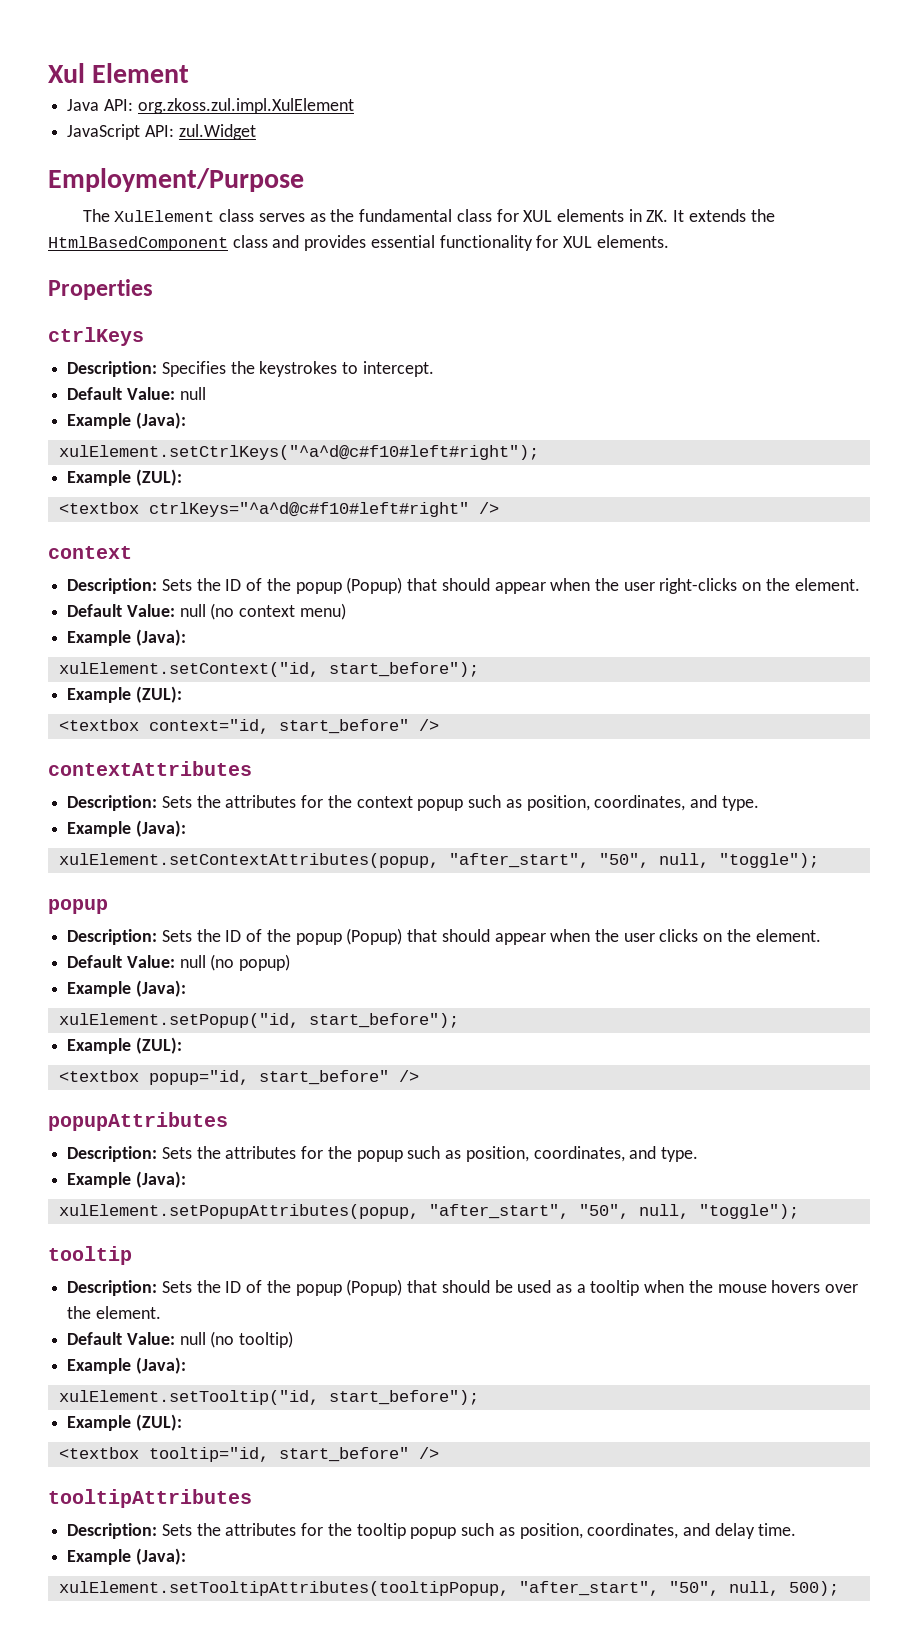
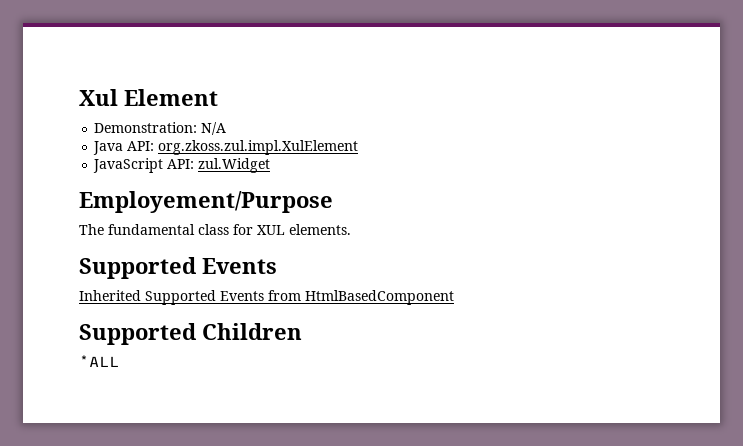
+ Demonstration: N/A
- Employment/Purpose
+ Employement/Purpose
- The XulElement class serves as the fundamental class for XUL elements in ZK. It extends the HtmlBasedComponent class and provides essential functionality for XUL elements.
- Properties
- ctrlKeys
- Description: Specifies the keystrokes to intercept.
- Default Value: null
- Example (Java):
- xulElement.setCtrlKeys("^a^d@c#f10#left#right");
- Example (ZUL):
- <textbox ctrlKeys="^a^d@c#f10#left#right" />
- context
- Description: Sets the ID of the popup (Popup) that should appear when the user right-clicks on the element.
- Default Value: null (no context menu)
- Example (Java):
- xulElement.setContext("id, start_before");
- Example (ZUL):
- <textbox context="id, start_before" />
- contextAttributes
- Description: Sets the attributes for the context popup such as position, coordinates, and type.
- Example (Java):
- xulElement.setContextAttributes(popup, "after_start", "50", null, "toggle");
- popup
- Description: Sets the ID of the popup (Popup) that should appear when the user clicks on the element.
- Default Value: null (no popup)
- Example (Java):
- xulElement.setPopup("id, start_before");
- Example (ZUL):
- <textbox popup="id, start_before" />
- popupAttributes
- Description: Sets the attributes for the popup such as position, coordinates, and type.
- Example (Java):
- xulElement.setPopupAttributes(popup, "after_start", "50", null, "toggle");
- tooltip
- Description: Sets the ID of the popup (Popup) that should be used as a tooltip when the mouse hovers over the element.
- Default Value: null (no tooltip)
- Example (Java):
- xulElement.setTooltip("id, start_before");
- Example (ZUL):
- <textbox tooltip="id, start_before" />
- tooltipAttributes
- Description: Sets the attributes for the tooltip popup such as position, coordinates, and delay time.
- Example (Java):
- xulElement.setTooltipAttributes(tooltipPopup, "after_start", "50", null, 500);
+ The fundamental class for XUL elements.
+ Supported Events
+ Inherited Supported Events from HtmlBasedComponent
+ Supported Children
+ *ALL

